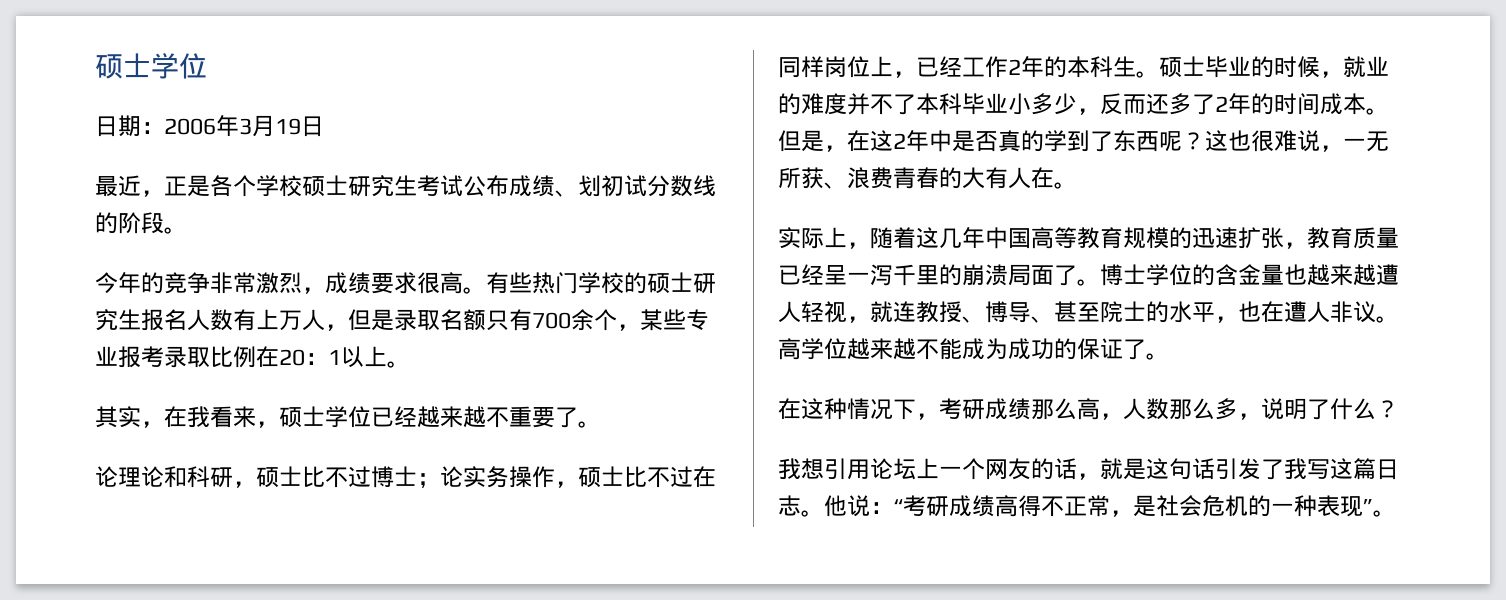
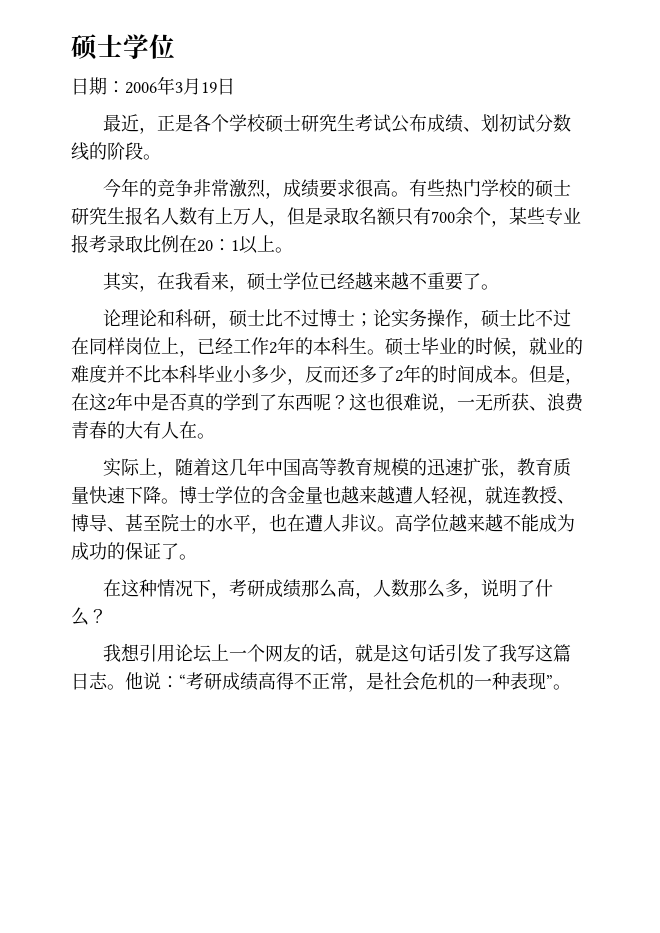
- 硕士毕业的时候，就业的难度并不了本科毕业小多少，反而还多了2年的时间成本。
+ 硕士毕业的时候，就业的难度并不比本科毕业小多少，反而还多了2年的时间成本。
- 实际上，随着这几年中国高等教育规模的迅速扩张，教育质量已经呈一泻千里的崩溃局面了。
+ 实际上，随着这几年中国高等教育规模的迅速扩张，教育质量快速下降。

